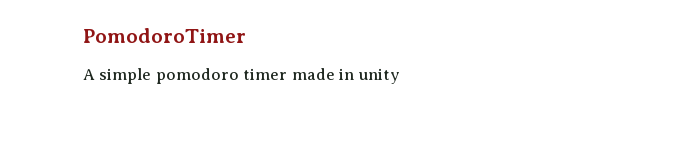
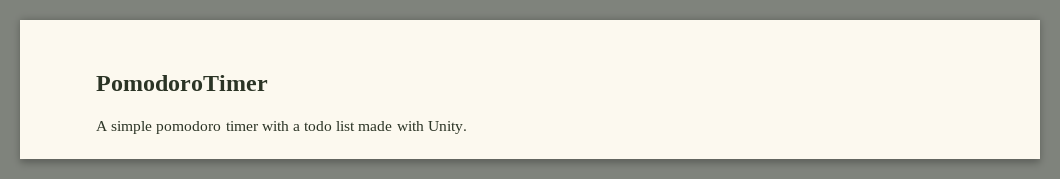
- A simple pomodoro timer made in unity
+ A simple pomodoro timer with a todo list made with Unity.

